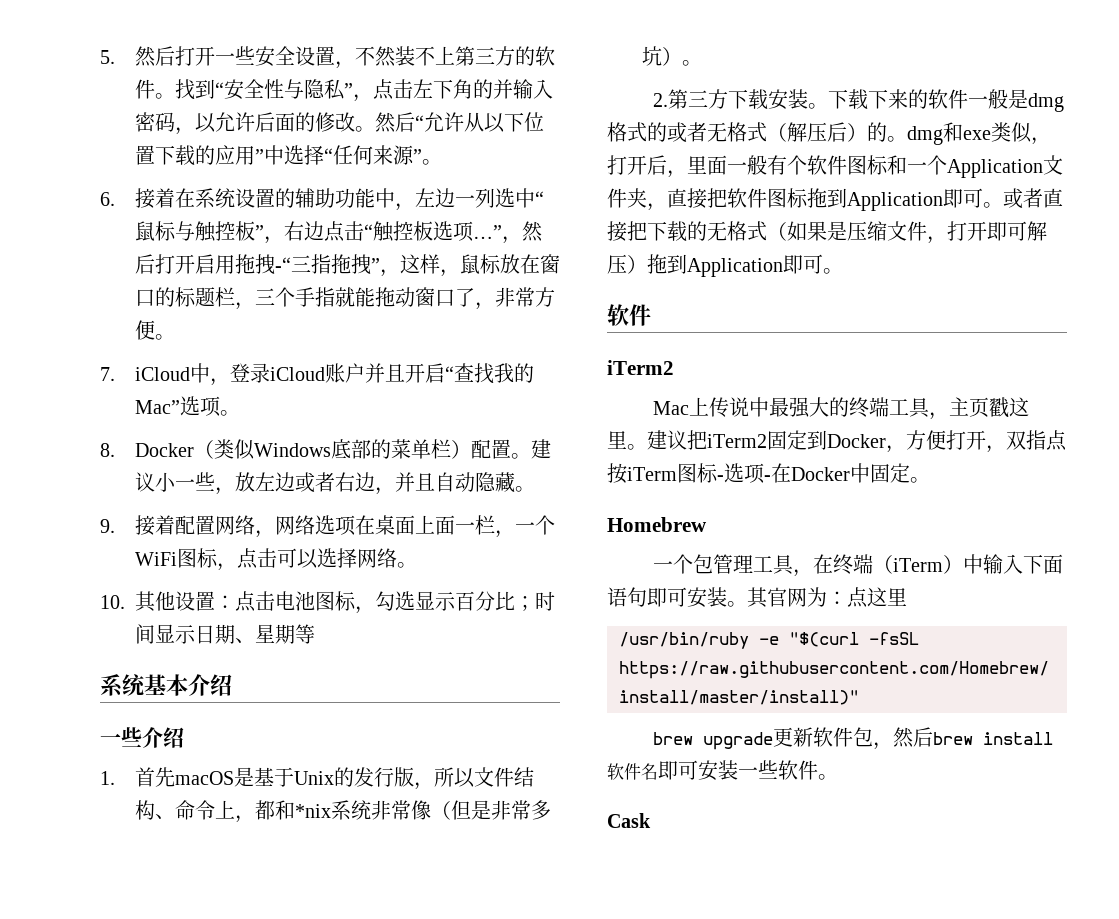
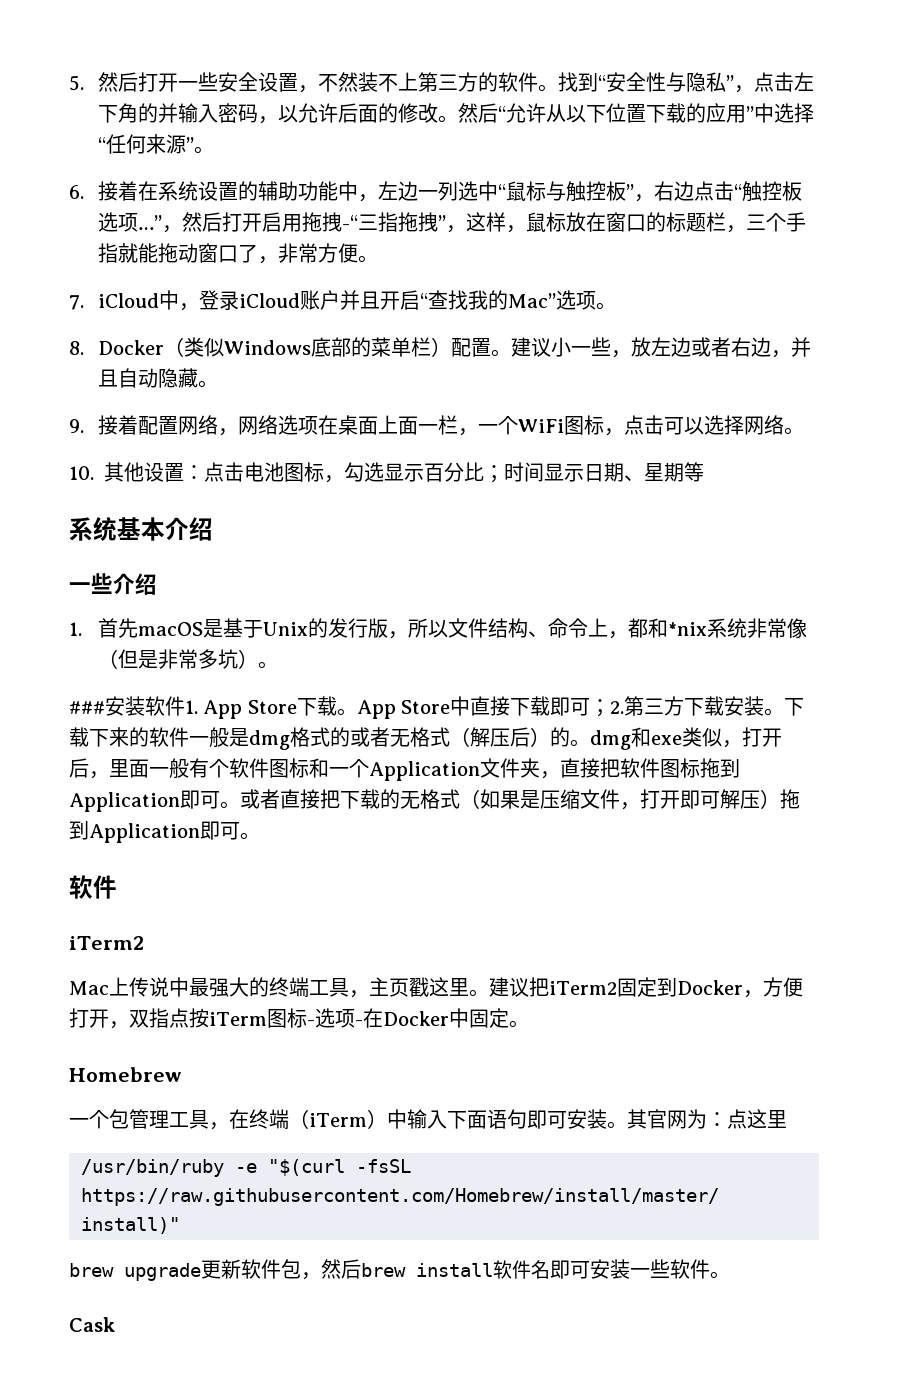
- 2.第三方下载安装。
+ ###安装软件1. App Store下载。App Store中直接下载即可；2.第三方下载安装。

